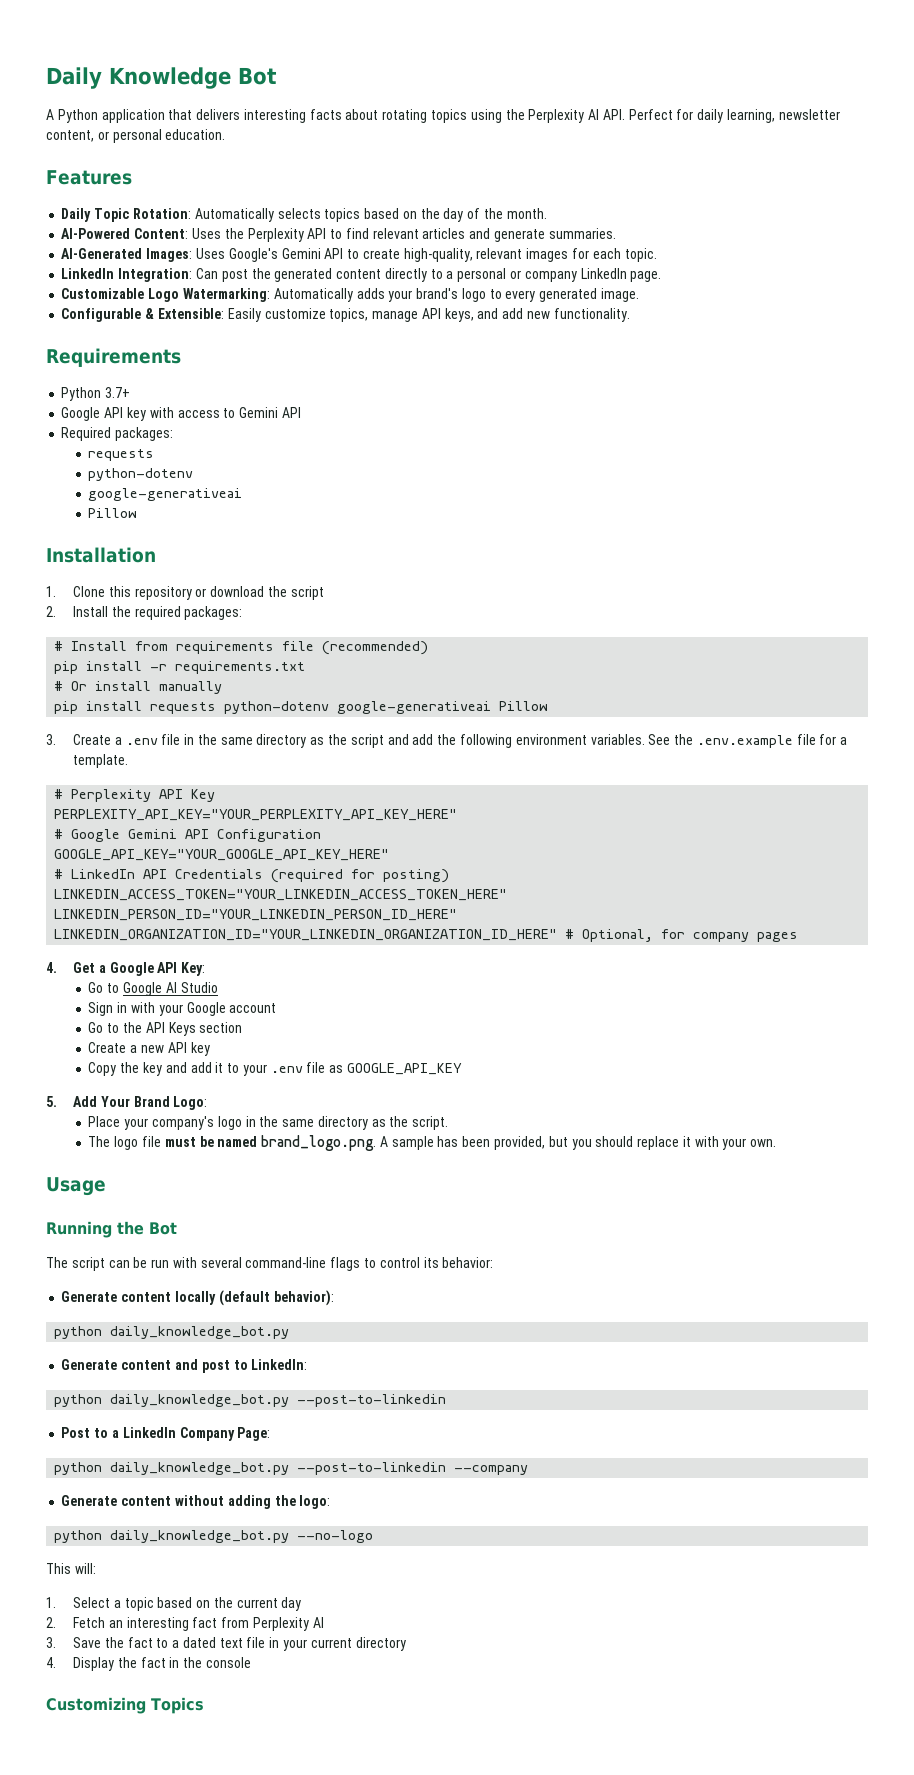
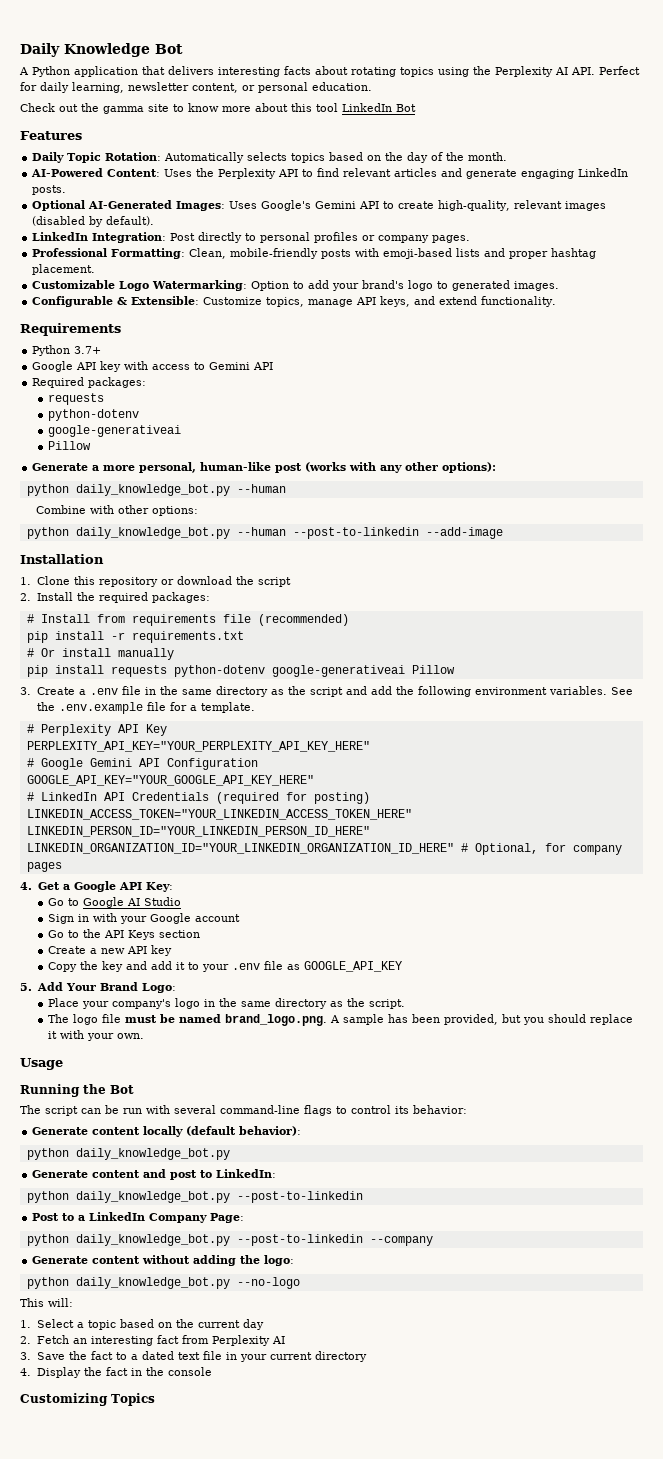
+ Check out the gamma site to know more about this tool LinkedIn Bot
- AI-Powered Content: Uses the Perplexity API to find relevant articles and generate summaries.
- AI-Generated Images: Uses Google's Gemini API to create high-quality, relevant images for each topic.
+ AI-Powered Content: Uses the Perplexity API to find relevant articles and generate engaging LinkedIn posts.
+ Optional AI-Generated Images: Uses Google's Gemini API to create high-quality, relevant images (disabled by default).
- LinkedIn Integration: Can post the generated content directly to a personal or company LinkedIn page.
+ LinkedIn Integration: Post directly to personal profiles or company pages.
+ Professional Formatting: Clean, mobile-friendly posts with emoji-based lists and proper hashtag placement.
- Customizable Logo Watermarking: Automatically adds your brand's logo to every generated image.
+ Customizable Logo Watermarking: Option to add your brand's logo to generated images.
- Configurable & Extensible: Easily customize topics, manage API keys, and add new functionality.
+ Configurable & Extensible: Customize topics, manage API keys, and extend functionality.
+ Generate a more personal, human-like post (works with any other options):
+ python daily_knowledge_bot.py --human
+ Combine with other options:
+ python daily_knowledge_bot.py --human --post-to-linkedin --add-image

